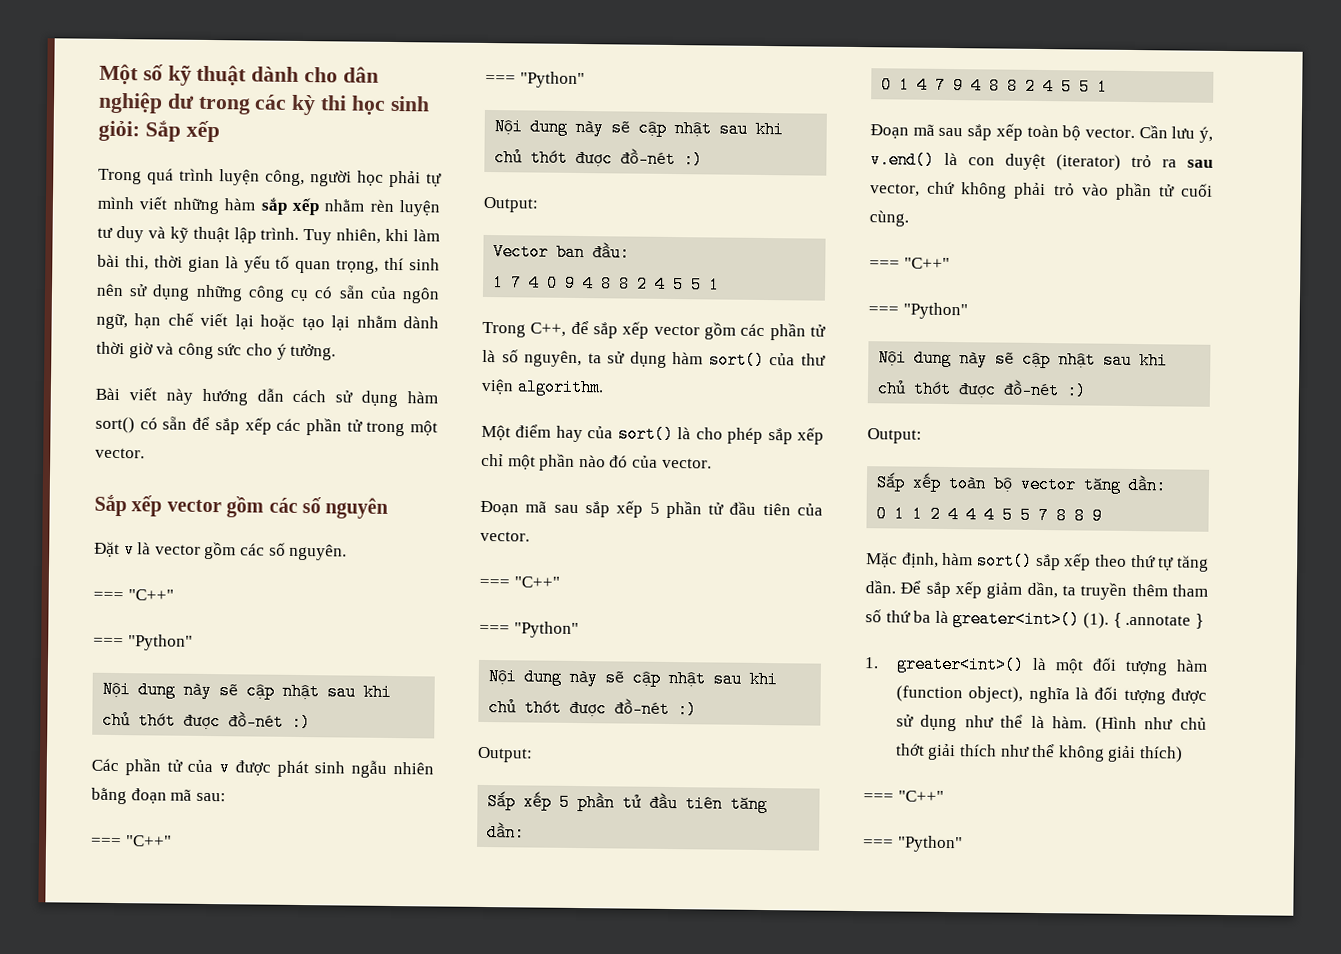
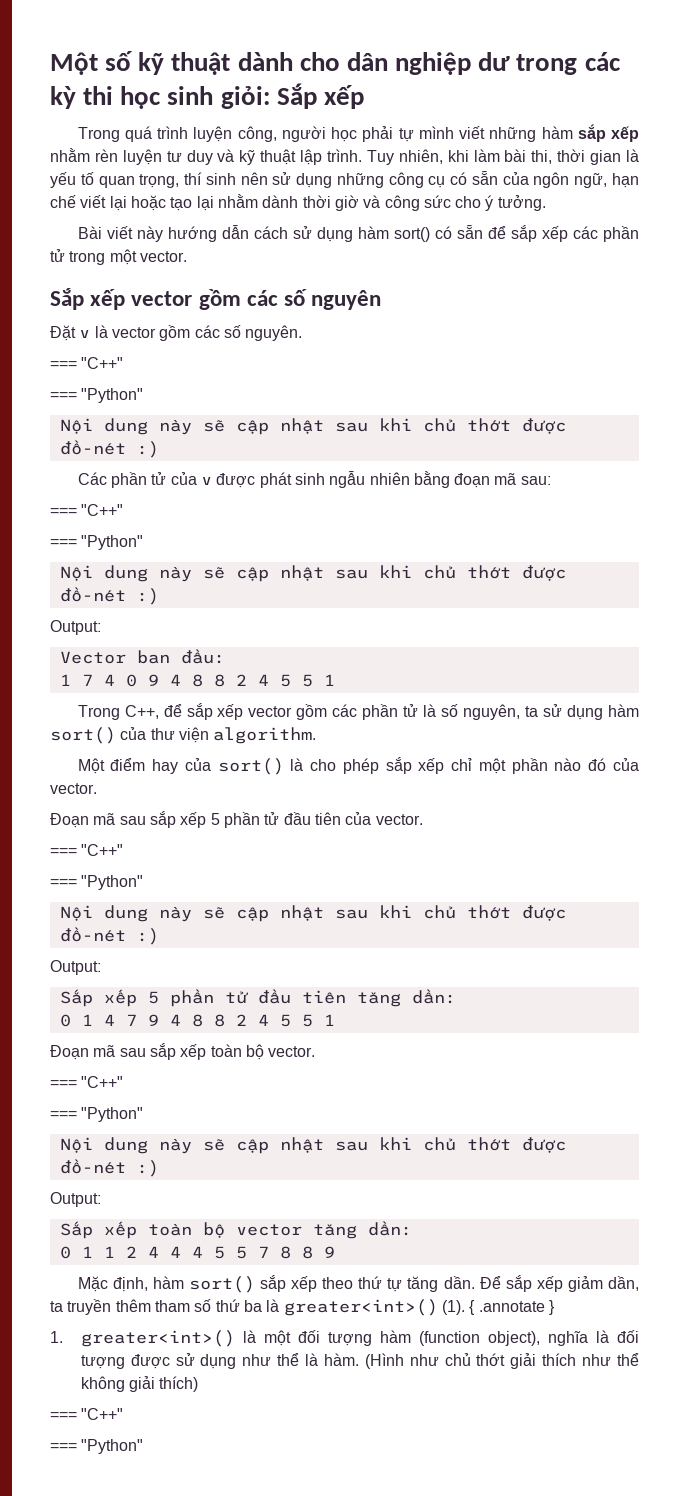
- Cần lưu ý, v.end() là con duyệt (iterator) trỏ ra sau vector, chứ không phải trỏ vào phần tử cuối cùng.

